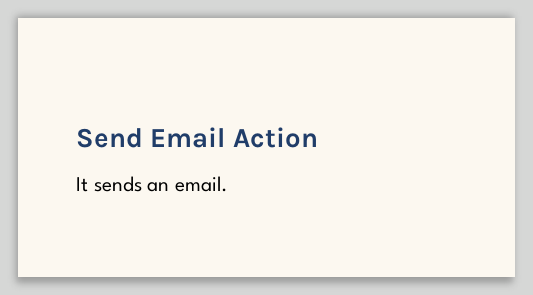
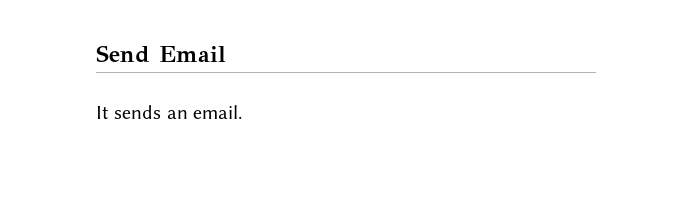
- Send Email Action
+ Send Email

